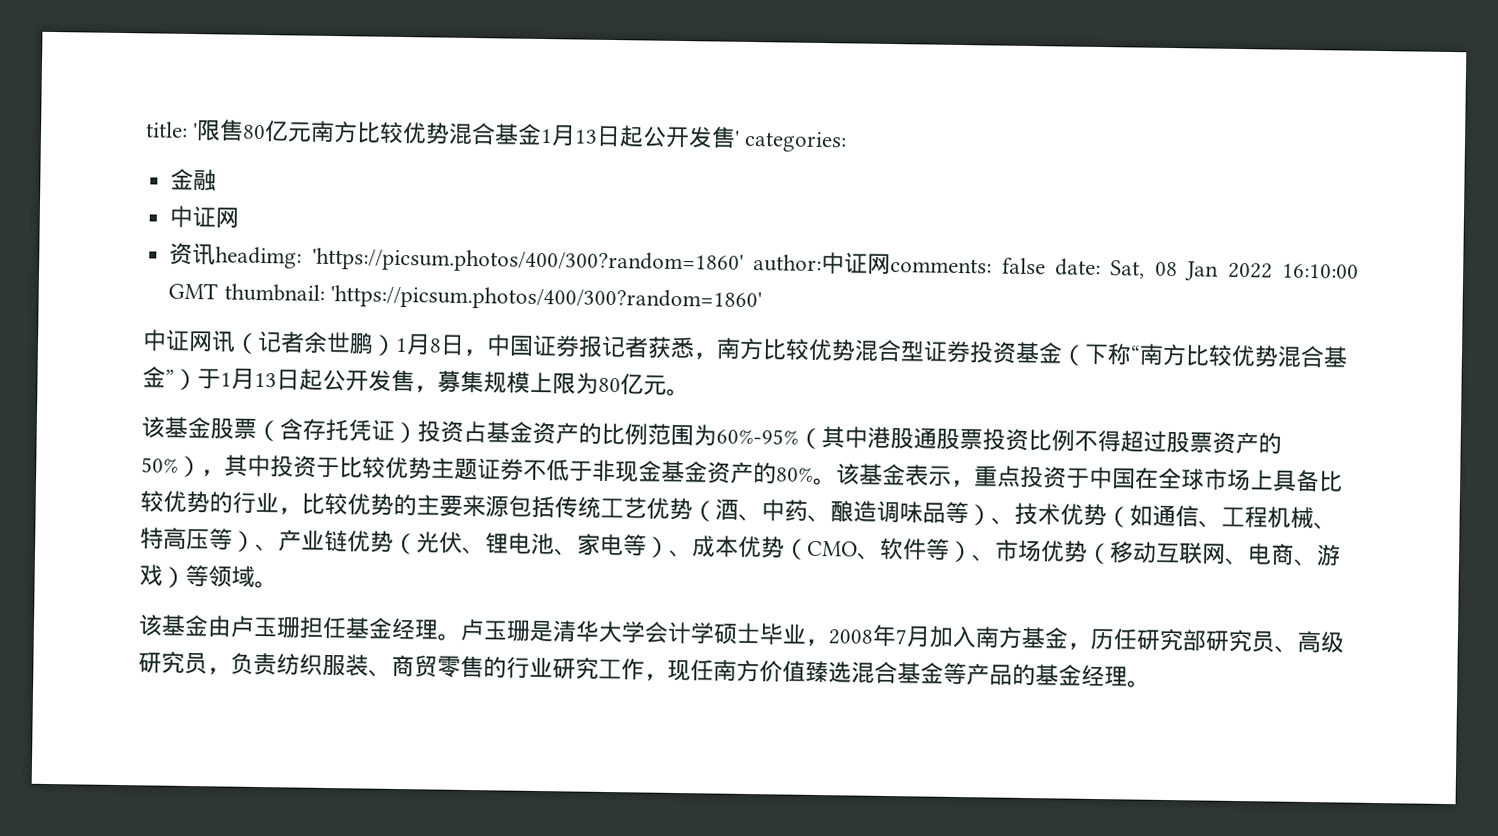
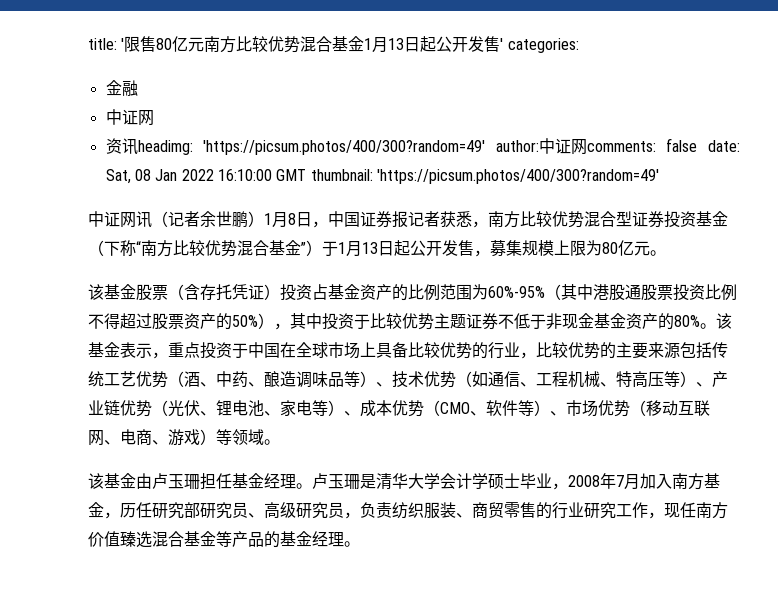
- 资讯headimg: 'https://picsum.photos/400/300?random=1860' author:中证网comments: false date: Sat, 08 Jan 2022 16:10:00 GMT thumbnail: 'https://picsum.photos/400/300?random=1860'
+ 资讯headimg: 'https://picsum.photos/400/300?random=49' author:中证网comments: false date: Sat, 08 Jan 2022 16:10:00 GMT thumbnail: 'https://picsum.photos/400/300?random=49'

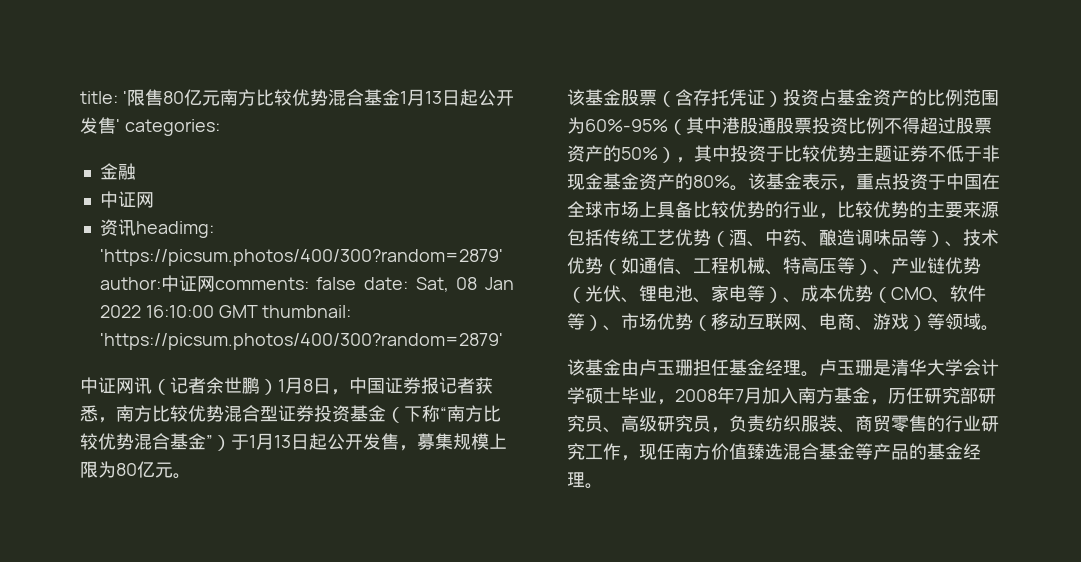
- 资讯headimg: 'https://picsum.photos/400/300?random=49' author:中证网comments: false date: Sat, 08 Jan 2022 16:10:00 GMT thumbnail: 'https://picsum.photos/400/300?random=49'
+ 资讯headimg: 'https://picsum.photos/400/300?random=2879' author:中证网comments: false date: Sat, 08 Jan 2022 16:10:00 GMT thumbnail: 'https://picsum.photos/400/300?random=2879'

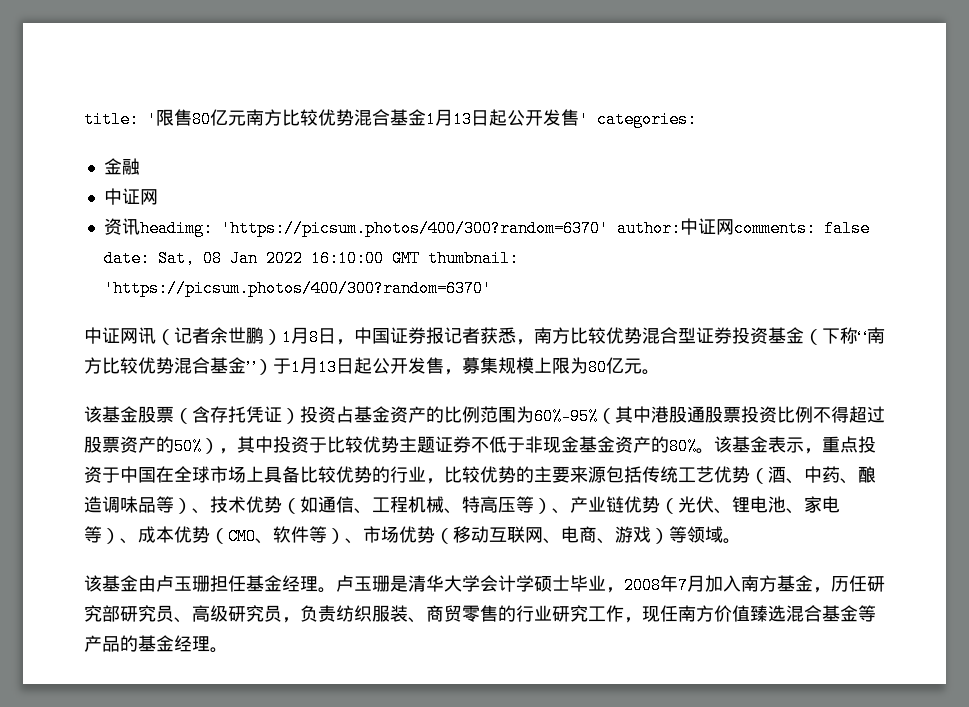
- 资讯headimg: 'https://picsum.photos/400/300?random=2879' author:中证网comments: false date: Sat, 08 Jan 2022 16:10:00 GMT thumbnail: 'https://picsum.photos/400/300?random=2879'
+ 资讯headimg: 'https://picsum.photos/400/300?random=6370' author:中证网comments: false date: Sat, 08 Jan 2022 16:10:00 GMT thumbnail: 'https://picsum.photos/400/300?random=6370'

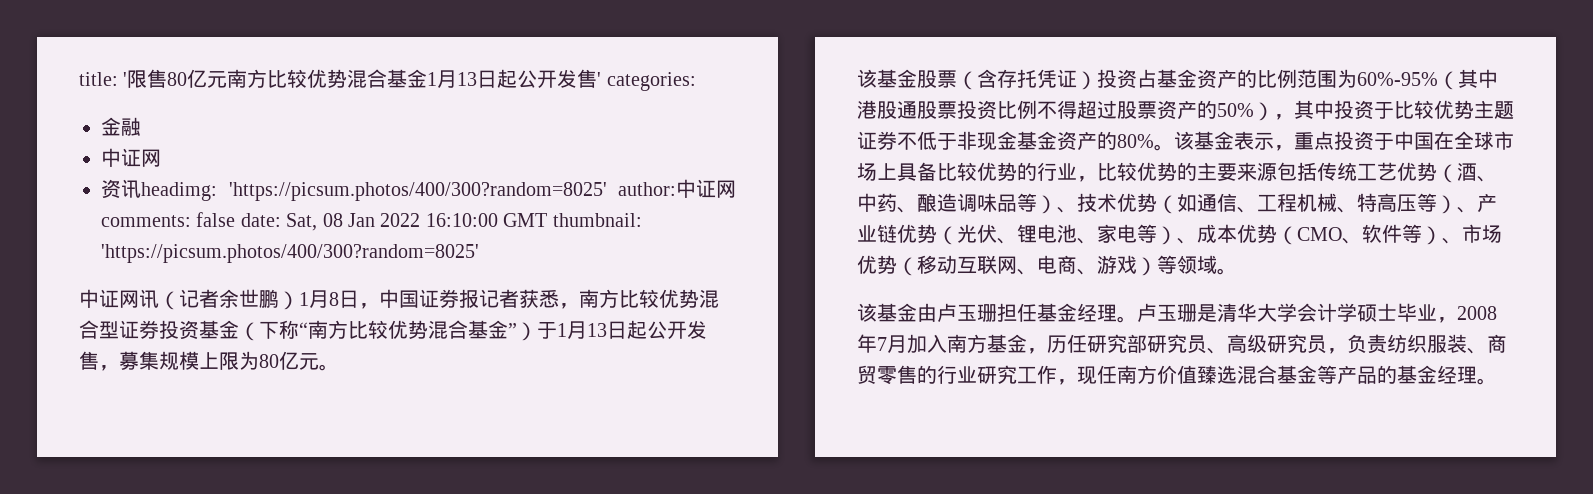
- 资讯headimg: 'https://picsum.photos/400/300?random=6370' author:中证网comments: false date: Sat, 08 Jan 2022 16:10:00 GMT thumbnail: 'https://picsum.photos/400/300?random=6370'
+ 资讯headimg: 'https://picsum.photos/400/300?random=8025' author:中证网comments: false date: Sat, 08 Jan 2022 16:10:00 GMT thumbnail: 'https://picsum.photos/400/300?random=8025'

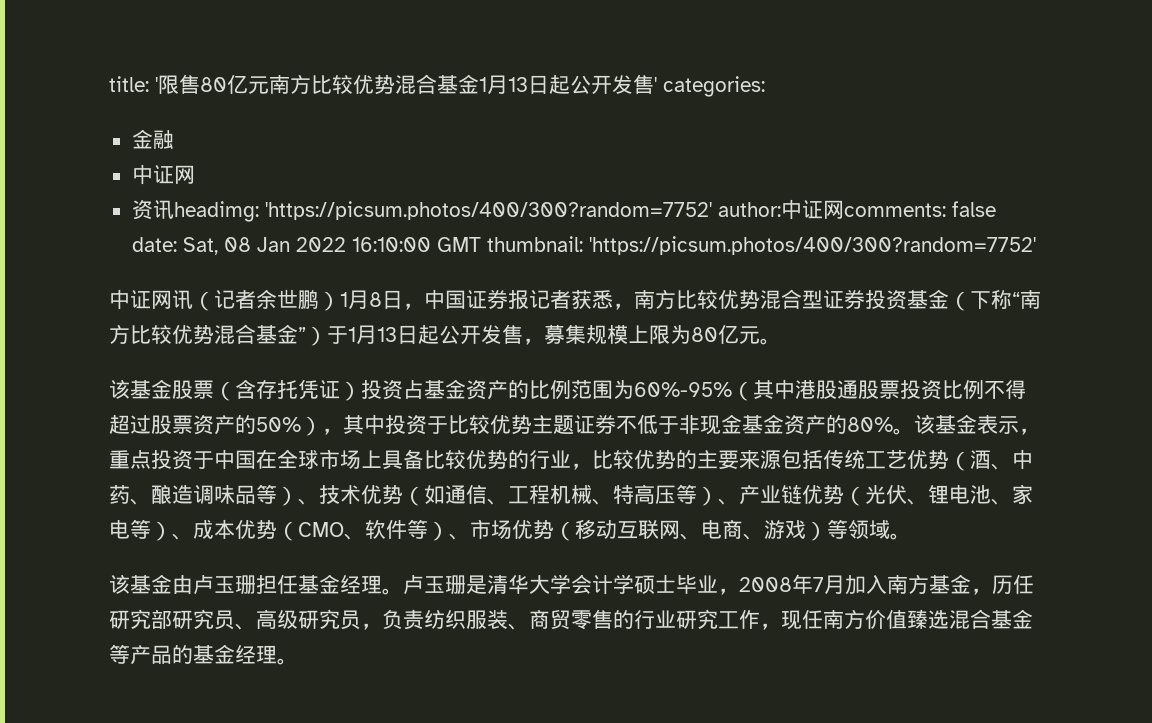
- 资讯headimg: 'https://picsum.photos/400/300?random=8025' author:中证网comments: false date: Sat, 08 Jan 2022 16:10:00 GMT thumbnail: 'https://picsum.photos/400/300?random=8025'
+ 资讯headimg: 'https://picsum.photos/400/300?random=7752' author:中证网comments: false date: Sat, 08 Jan 2022 16:10:00 GMT thumbnail: 'https://picsum.photos/400/300?random=7752'

